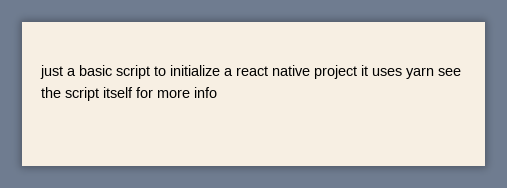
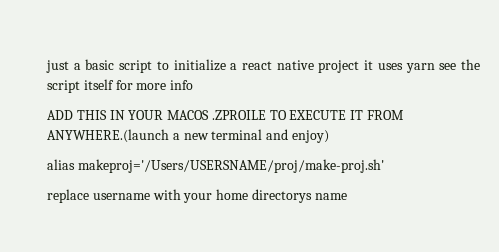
+ ADD THIS IN YOUR MACOS .ZPROILE TO EXECUTE IT FROM ANYWHERE.(launch a new terminal and enjoy)
+ alias makeproj='/Users/USERSNAME/proj/make-proj.sh'
+ replace username with your home directorys name

